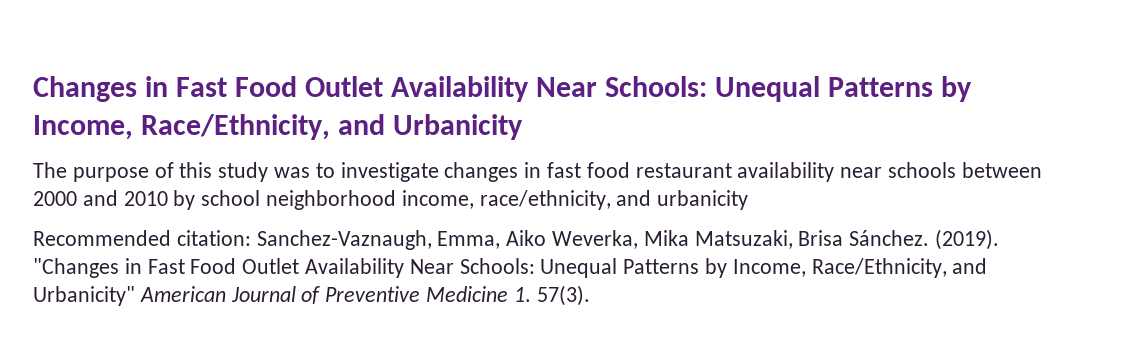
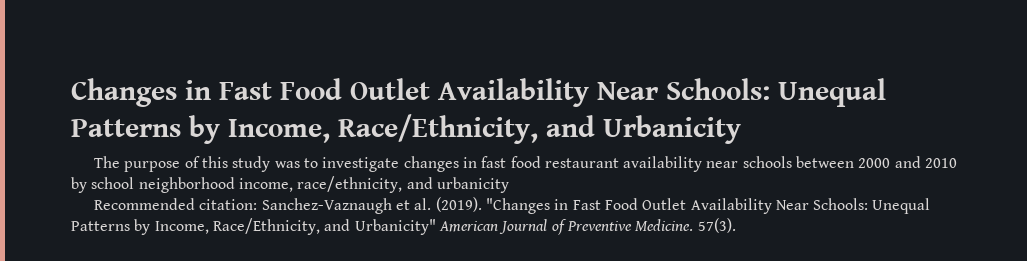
- Recommended citation: Sanchez-Vaznaugh, Emma, Aiko Weverka, Mika Matsuzaki, Brisa Sánchez. (2019).
+ Recommended citation: Sanchez-Vaznaugh et al. (2019).
- "Changes in Fast Food Outlet Availability Near Schools: Unequal Patterns by Income, Race/Ethnicity, and Urbanicity" American Journal of Preventive Medicine 1. 57(3).
+ "Changes in Fast Food Outlet Availability Near Schools: Unequal Patterns by Income, Race/Ethnicity, and Urbanicity" American Journal of Preventive Medicine. 57(3).

